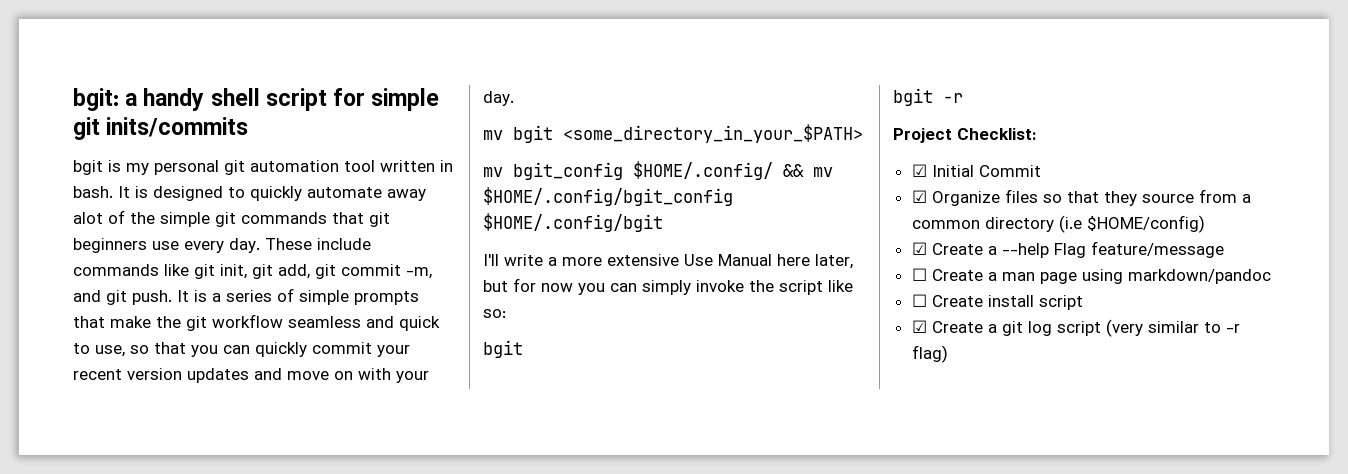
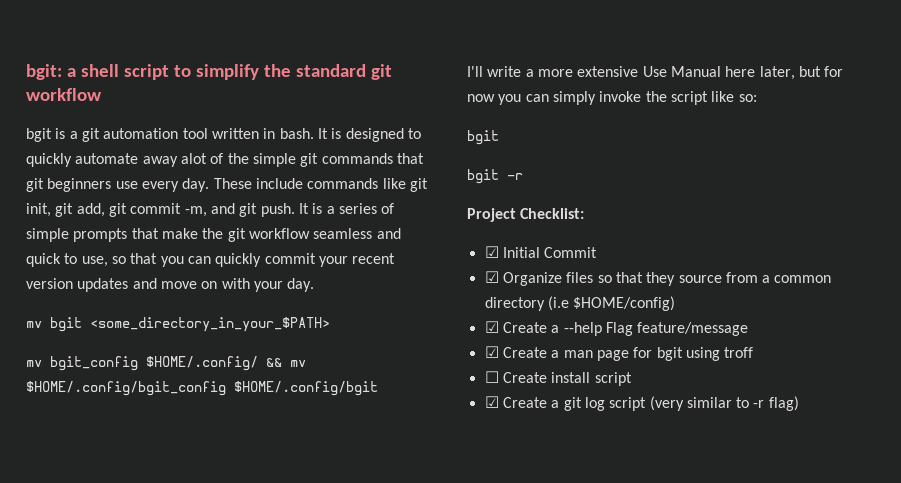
- bgit: a handy shell script for simple git inits/commits
+ bgit: a shell script to simplify the standard git workflow
- bgit is my personal git automation tool written in bash.
+ bgit is a git automation tool written in bash.
- ☐ Create a man page using markdown/pandoc
+ ☑ Create a man page for bgit using troff

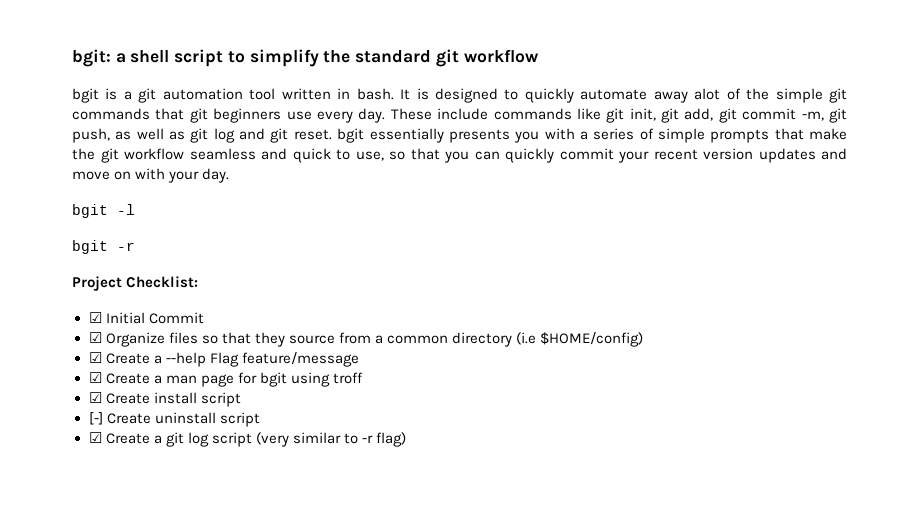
- These include commands like git init, git add, git commit -m, and git push. It is a series of simple prompts that make the git workflow seamless and quick to use, so that you can quickly commit your recent version updates and move on with your day.
+ These include commands like git init, git add, git commit -m, git push, as well as git log and git reset. bgit essentially presents you with a series of simple prompts that make the git workflow seamless and quick to use, so that you can quickly commit your recent version updates and move on with your day.
- mv bgit <some_directory_in_your_$PATH>
- mv bgit_config $HOME/.config/ && mv $HOME/.config/bgit_config $HOME/.config/bgit
- I'll write a more extensive Use Manual here later, but for now you can simply invoke the script like so:
- bgit
+ bgit -l
- ☐ Create install script
+ ☑ Create install script
+ [-] Create uninstall script

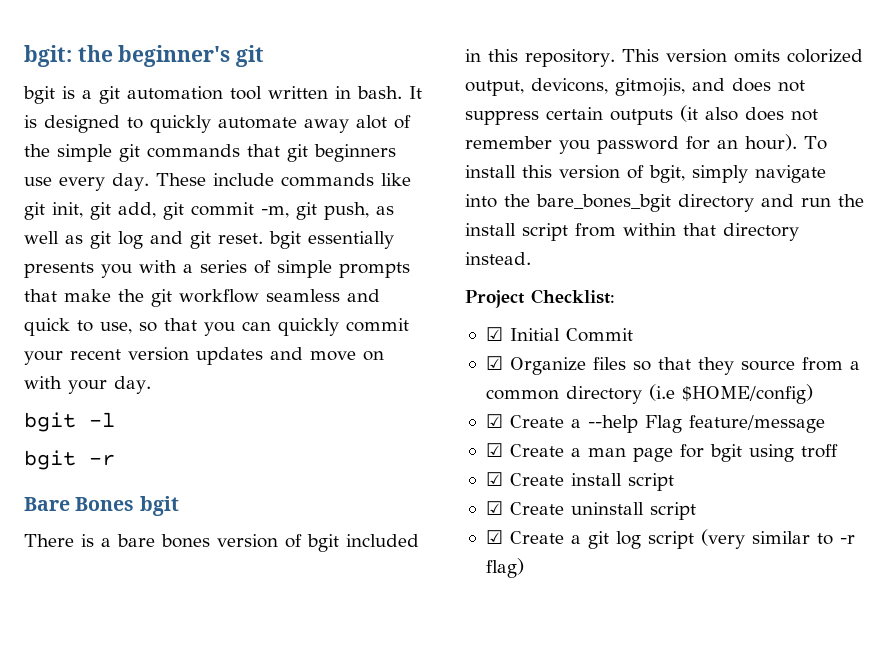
- bgit: a shell script to simplify the standard git workflow
+ bgit: the beginner's git
+ Bare Bones bgit
+ There is a bare bones version of bgit included in this repository. This version omits colorized output, devicons, gitmojis, and does not suppress certain outputs (it also does not remember you password for an hour). To install this version of bgit, simply navigate into the bare_bones_bgit directory and run the install script from within that directory instead.
- [-] Create uninstall script
+ ☑ Create uninstall script

